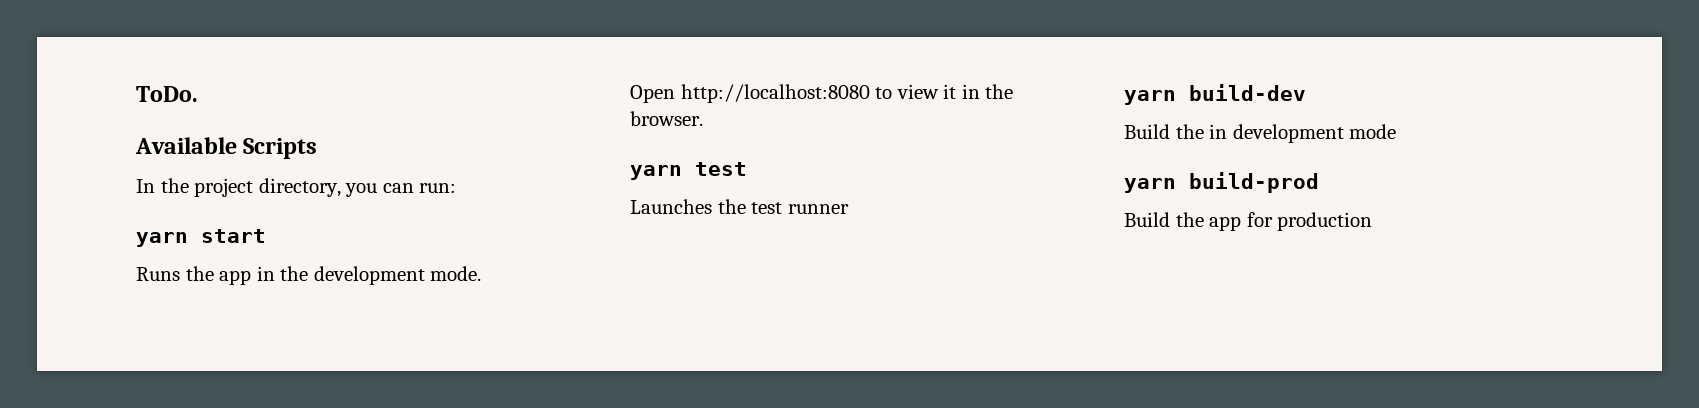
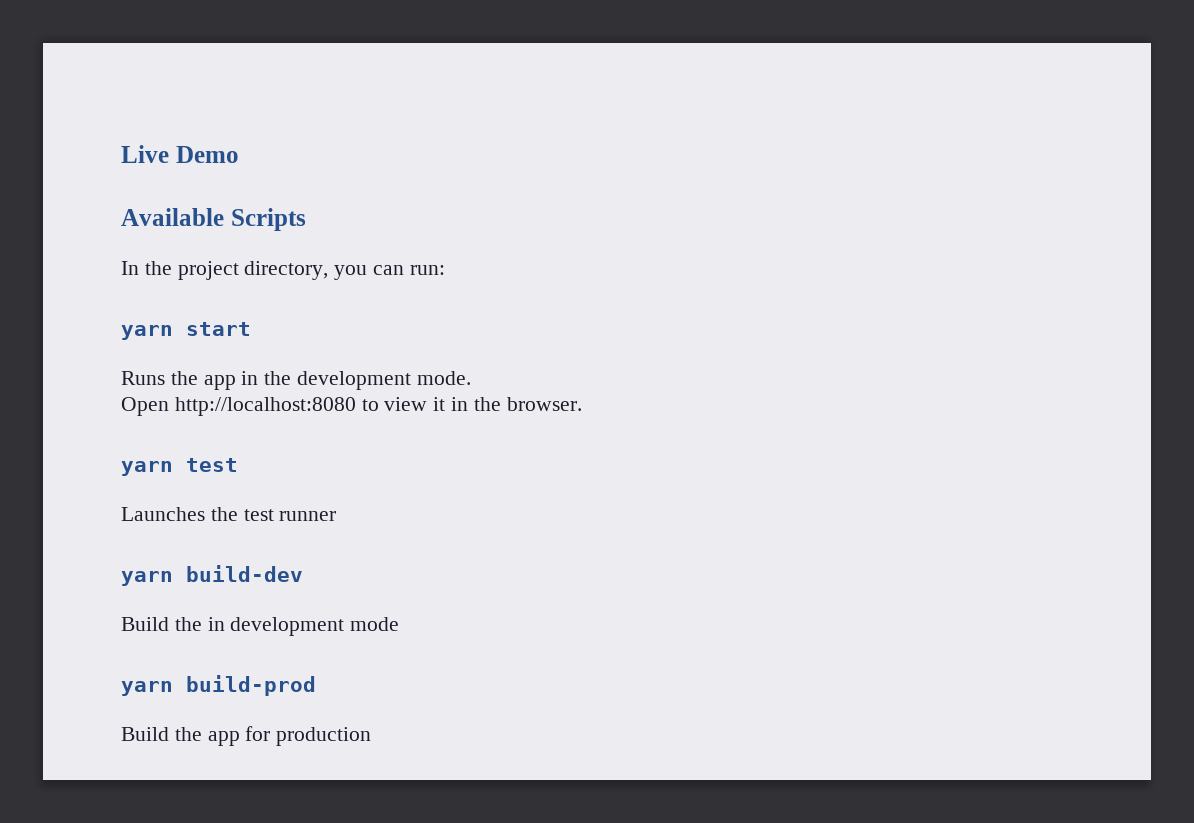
- ToDo.
+ Live Demo

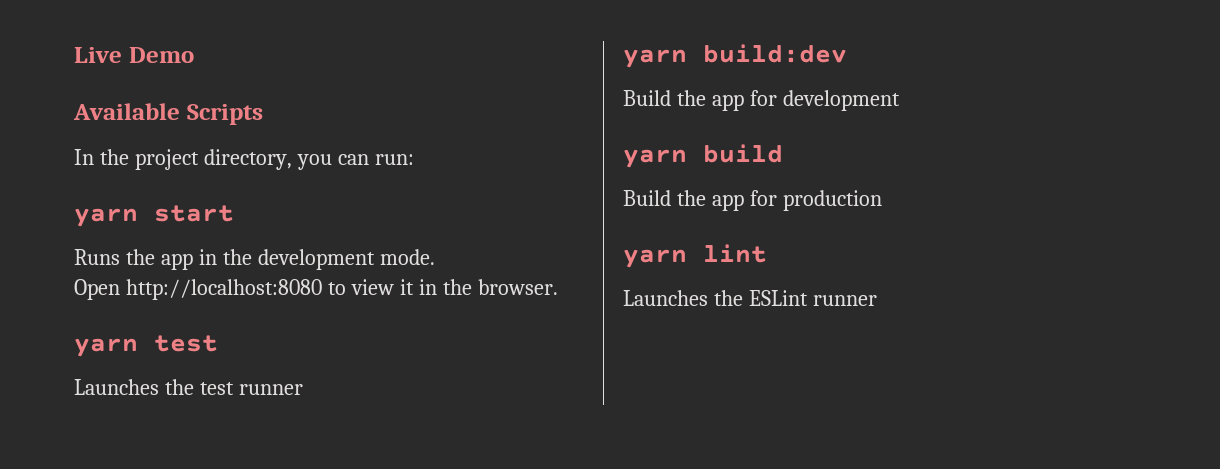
- yarn build-dev
- Build the in development mode
- yarn build-prod
+ yarn build:dev
+ Build the app for development
+ yarn build
+ yarn lint
+ Launches the ESLint runner

